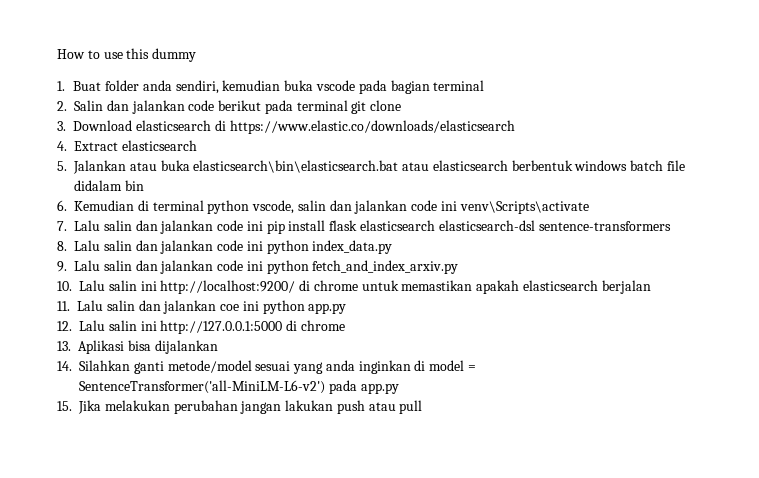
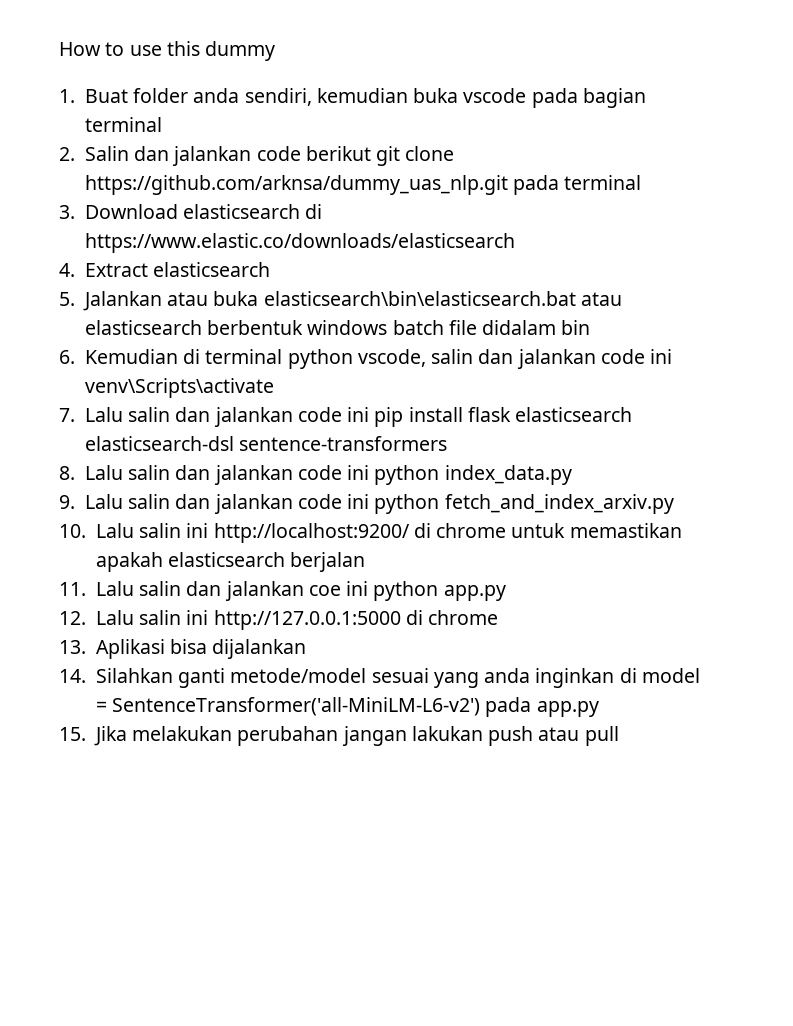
- 2. Salin dan jalankan code berikut pada terminal git clone
+ 2. Salin dan jalankan code berikut git clone https://github.com/arknsa/dummy_uas_nlp.git pada terminal

